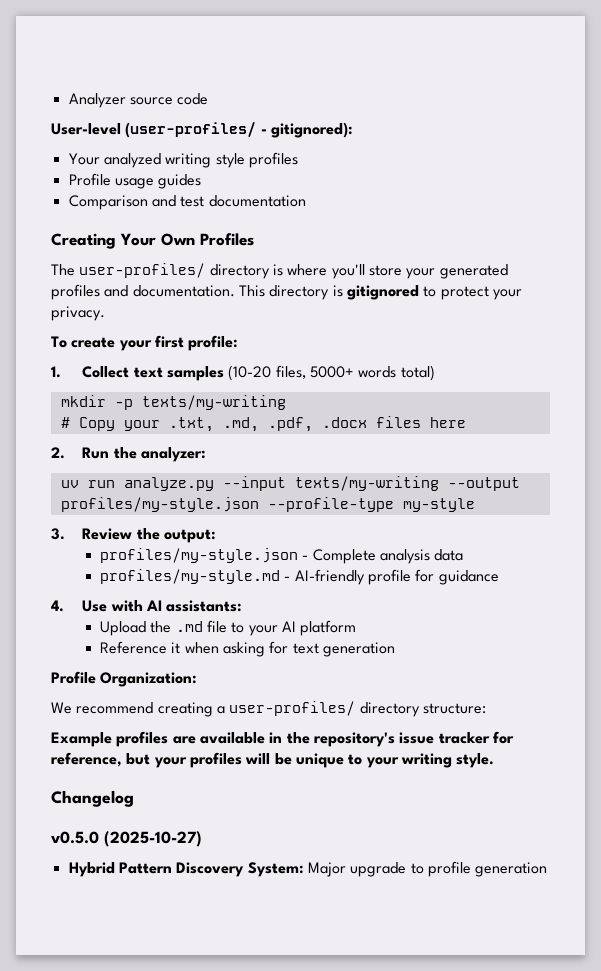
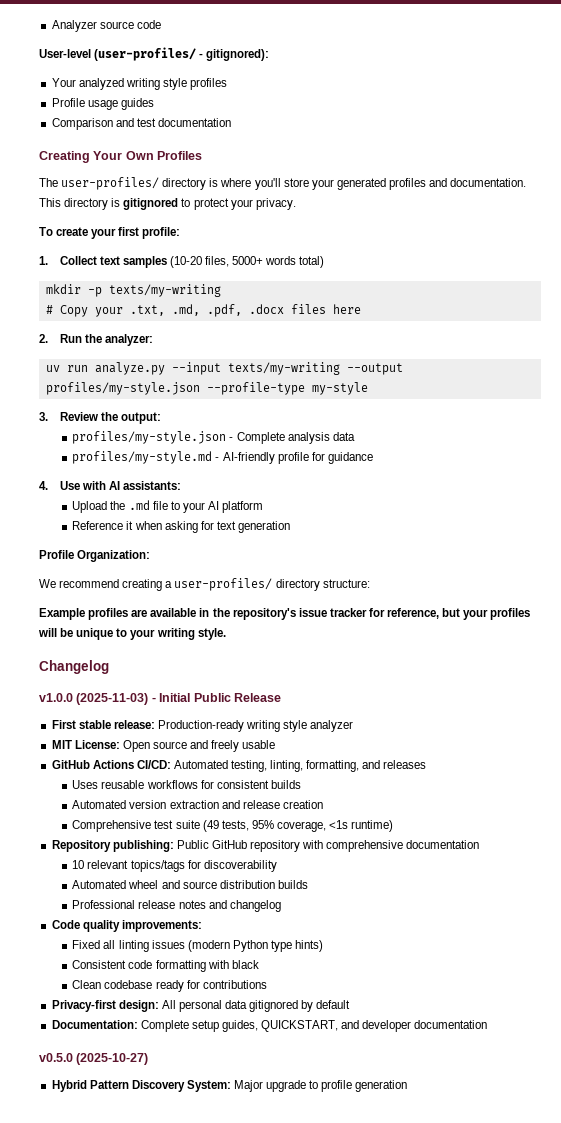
+ v1.0.0 (2025-11-03) - Initial Public Release
+ First stable release: Production-ready writing style analyzer
+ MIT License: Open source and freely usable
+ GitHub Actions CI/CD: Automated testing, linting, formatting, and releases
+ Uses reusable workflows for consistent builds
+ Automated version extraction and release creation
+ Comprehensive test suite (49 tests, 95% coverage, <1s runtime)
+ Repository publishing: Public GitHub repository with comprehensive documentation
+ 10 relevant topics/tags for discoverability
+ Automated wheel and source distribution builds
+ Professional release notes and changelog
+ Code quality improvements:
+ Fixed all linting issues (modern Python type hints)
+ Consistent code formatting with black
+ Clean codebase ready for contributions
+ Privacy-first design: All personal data gitignored by default
+ Documentation: Complete setup guides, QUICKSTART, and developer documentation

